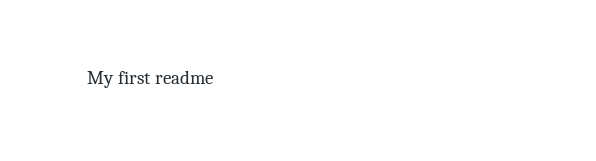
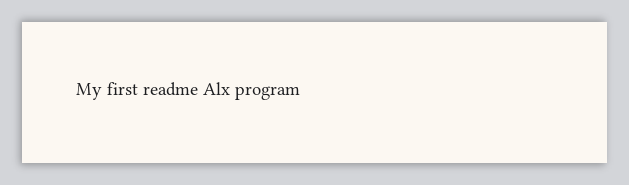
- My first readme
+ My first readme Alx program

